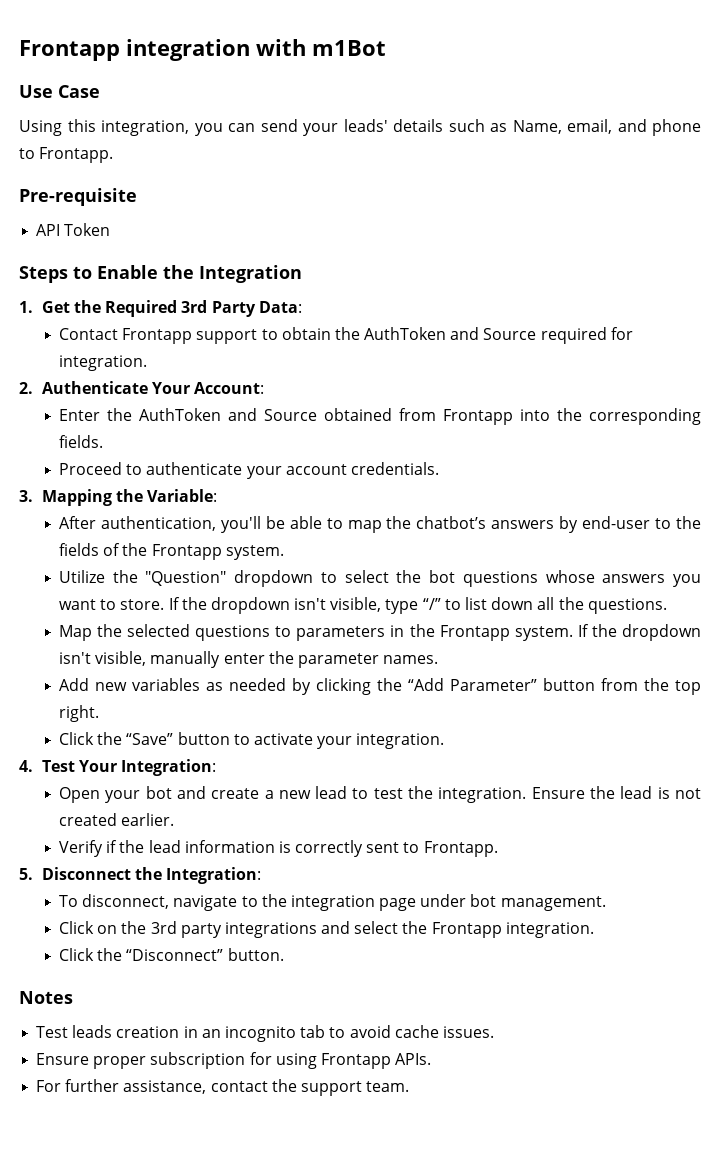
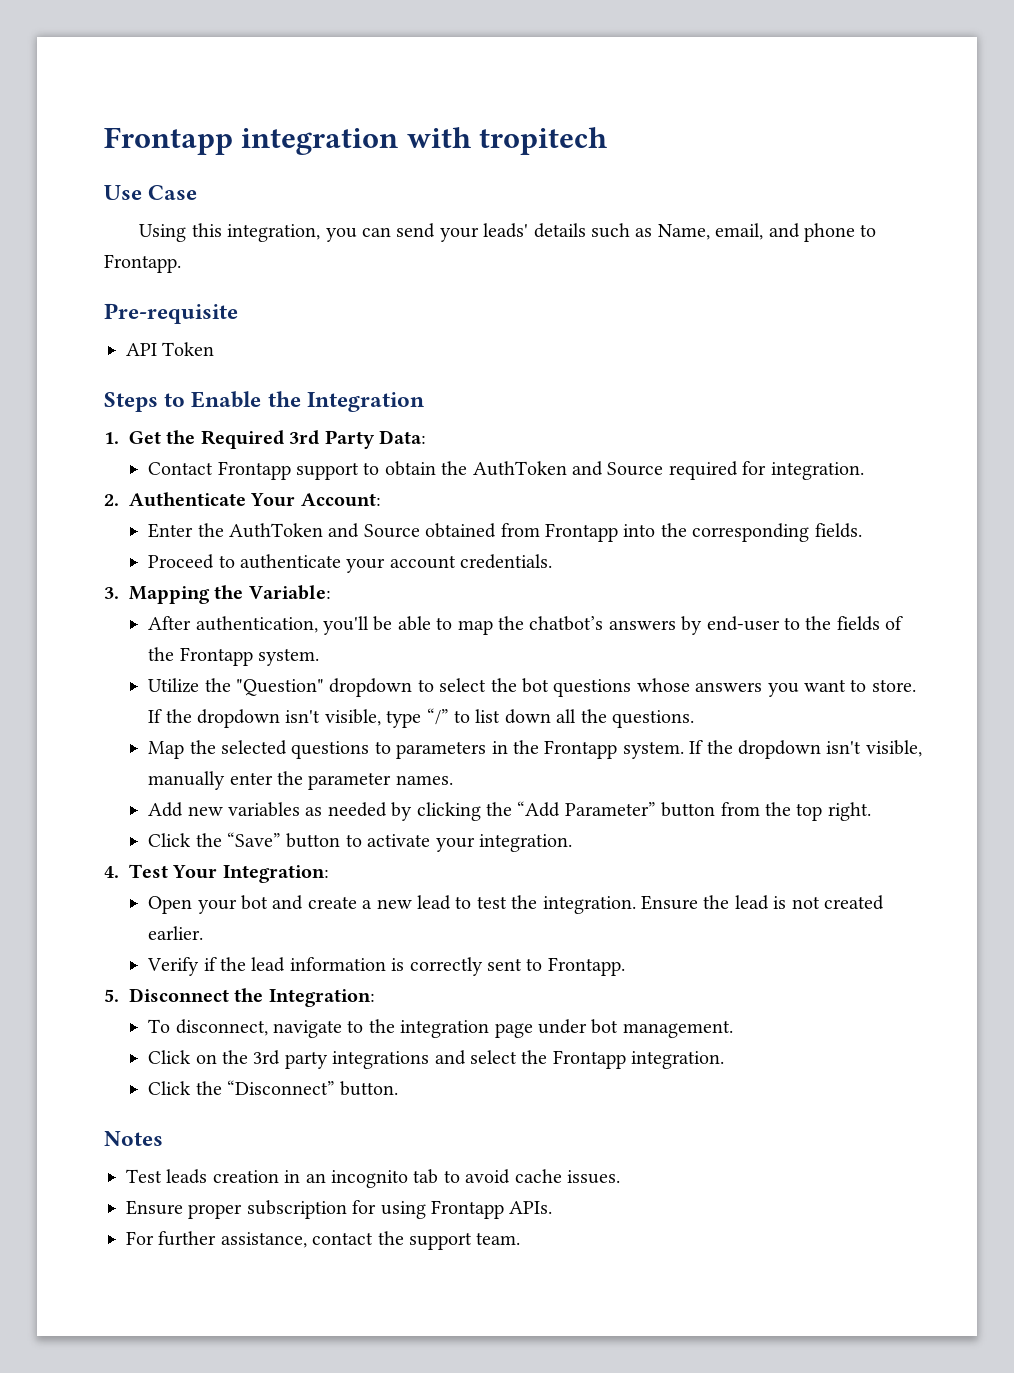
- Frontapp integration with m1Bot
+ Frontapp integration with tropitech

